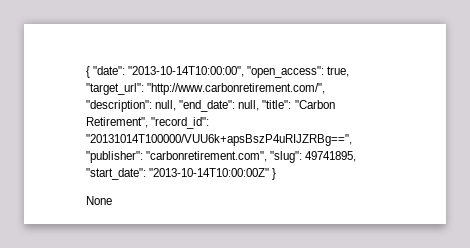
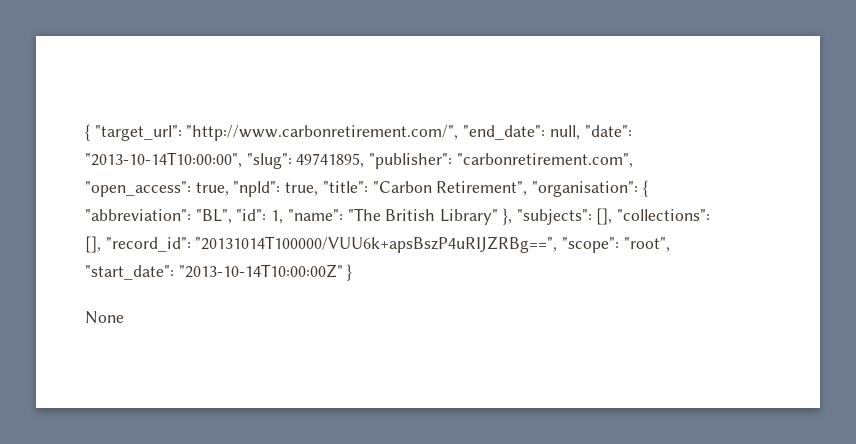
- { "date": "2013-10-14T10:00:00", "open_access": true, "target_url": "http://www.carbonretirement.com/", "description": null, "end_date": null, "title": "Carbon Retirement", "record_id": "20131014T100000/VUU6k+apsBszP4uRIJZRBg==", "publisher": "carbonretirement.com", "slug": 49741895, "start_date": "2013-10-14T10:00:00Z" }
+ { "target_url": "http://www.carbonretirement.com/", "end_date": null, "date": "2013-10-14T10:00:00", "slug": 49741895, "publisher": "carbonretirement.com", "open_access": true, "npld": true, "title": "Carbon Retirement", "organisation": { "abbreviation": "BL", "id": 1, "name": "The British Library" }, "subjects": [], "collections": [], "record_id": "20131014T100000/VUU6k+apsBszP4uRIJZRBg==", "scope": "root", "start_date": "2013-10-14T10:00:00Z" }

